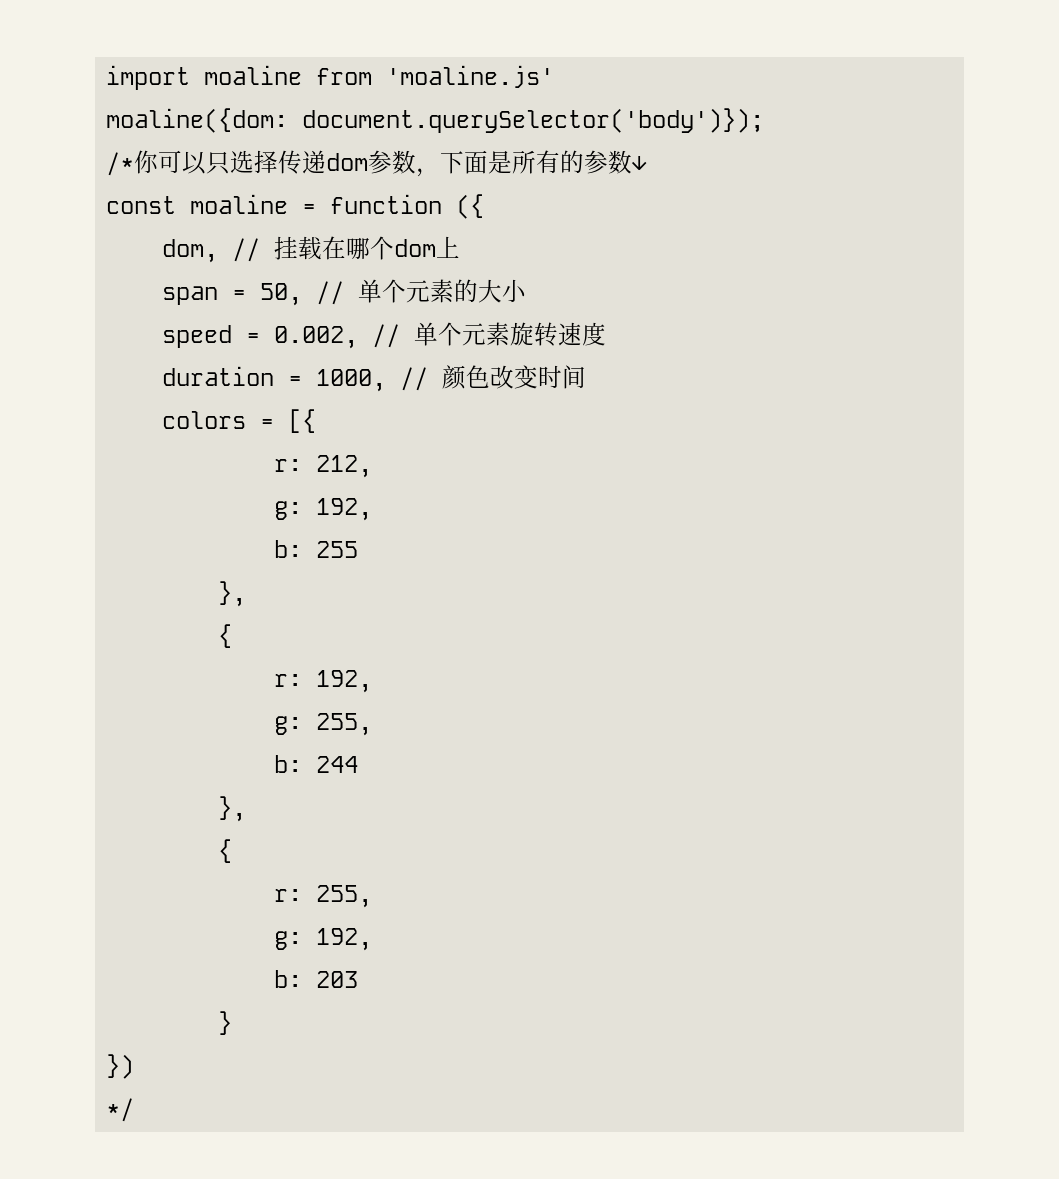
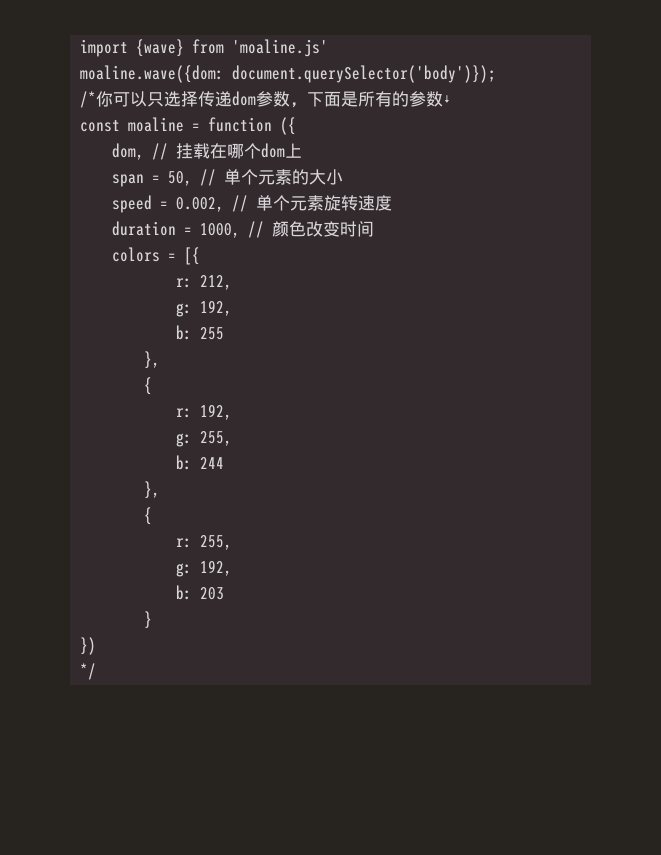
- import moaline from 'moaline.js'
+ import {wave} from 'moaline.js'
- moaline({dom: document.querySelector('body')});
+ moaline.wave({dom: document.querySelector('body')});

